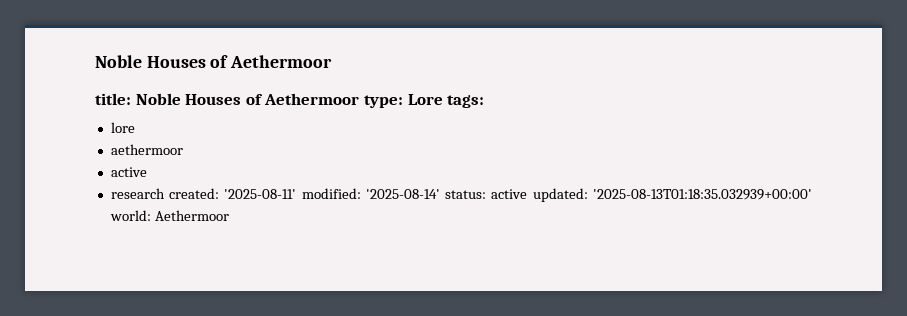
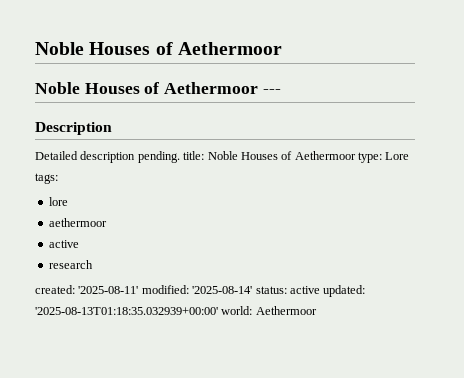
- title: Noble Houses of Aethermoor type: Lore tags:
+ Noble Houses of Aethermoor ---
+ Description
+ Detailed description pending. title: Noble Houses of Aethermoor type: Lore tags:
- research created: '2025-08-11' modified: '2025-08-14' status: active updated: '2025-08-13T01:18:35.032939+00:00' world: Aethermoor
+ research
+ created: '2025-08-11' modified: '2025-08-14' status: active updated: '2025-08-13T01:18:35.032939+00:00' world: Aethermoor

